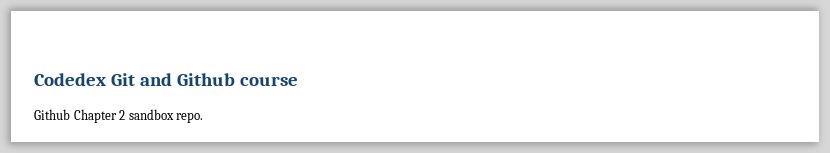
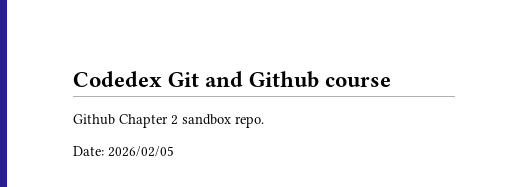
+ Date: 2026/02/05

